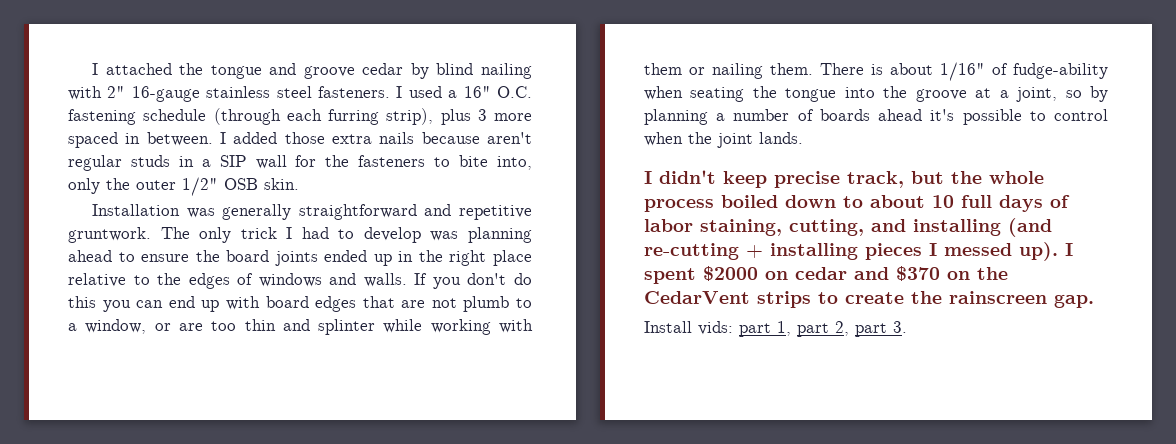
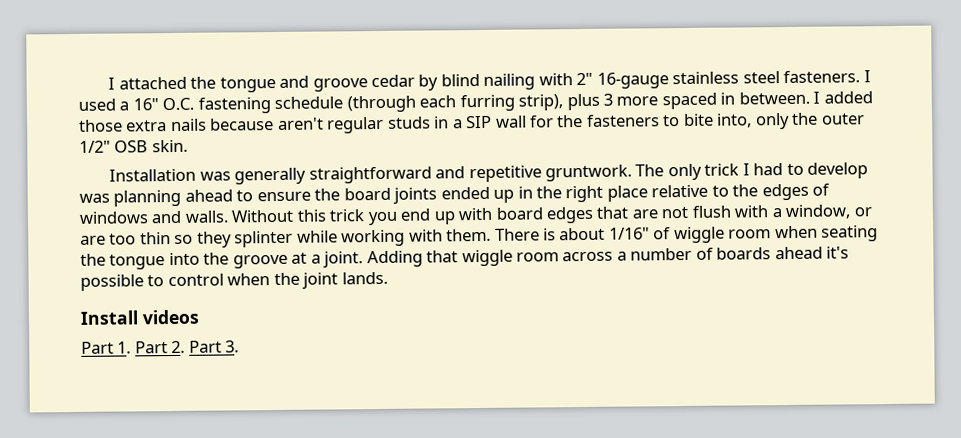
- If you don't do this you can end up with board edges that are not plumb to a window, or are too thin and splinter while working with them or nailing them.
+ Without this trick you end up with board edges that are not flush with a window, or are too thin so they splinter while working with them.
- There is about 1/16" of fudge-ability when seating the tongue into the groove at a joint, so by planning a number of boards ahead it's possible to control when the joint lands.
+ There is about 1/16" of wiggle room when seating the tongue into the groove at a joint. Adding that wiggle room across a number of boards ahead it's possible to control when the joint lands.
- I didn't keep precise track, but the whole process boiled down to about 10 full days of labor staining, cutting, and installing (and re-cutting + installing pieces I messed up). I spent $2000 on cedar and $370 on the CedarVent strips to create the rainscreen gap.
- Install vids: part 1, part 2, part 3.
+ Install videos
+ Part 1. Part 2. Part 3.

